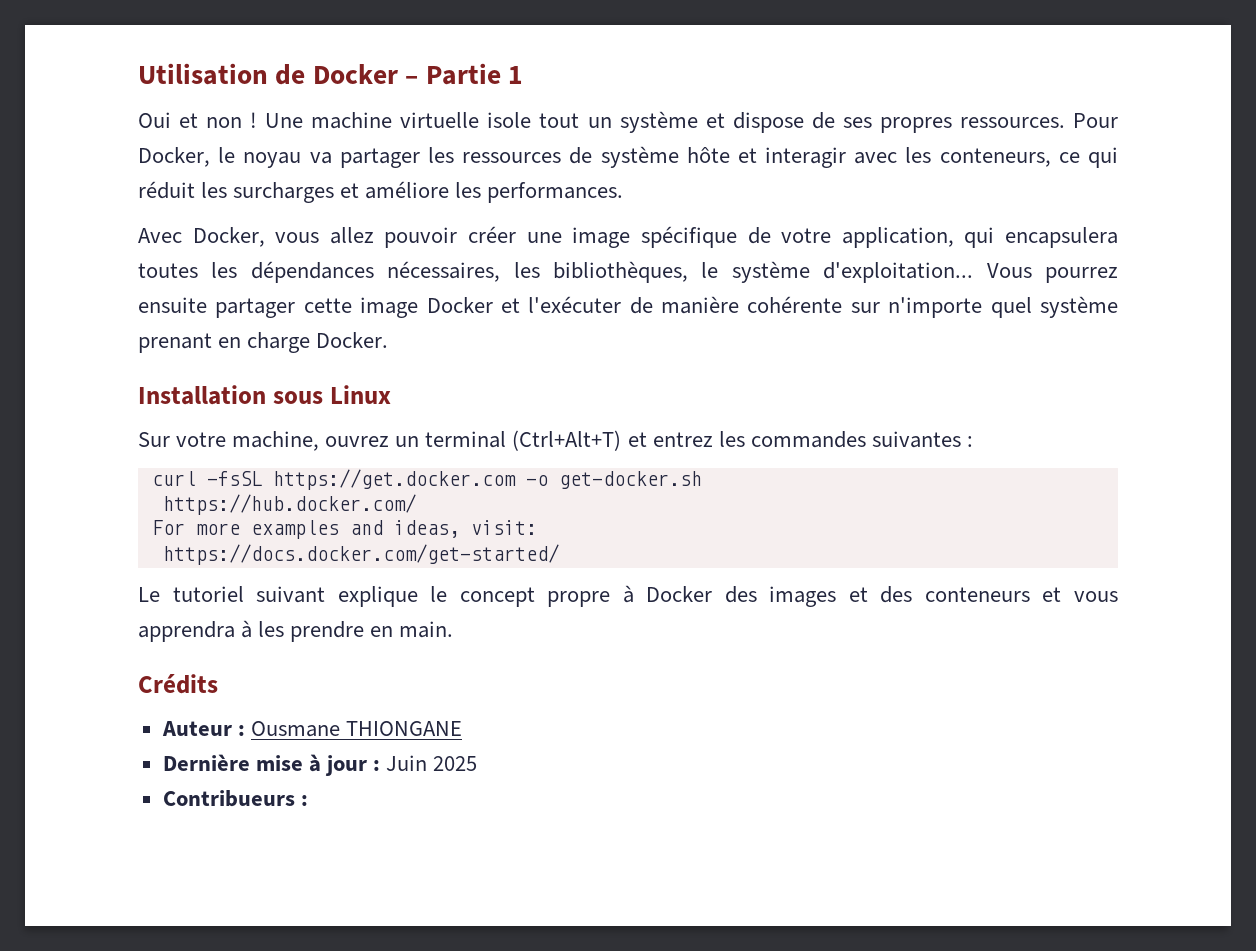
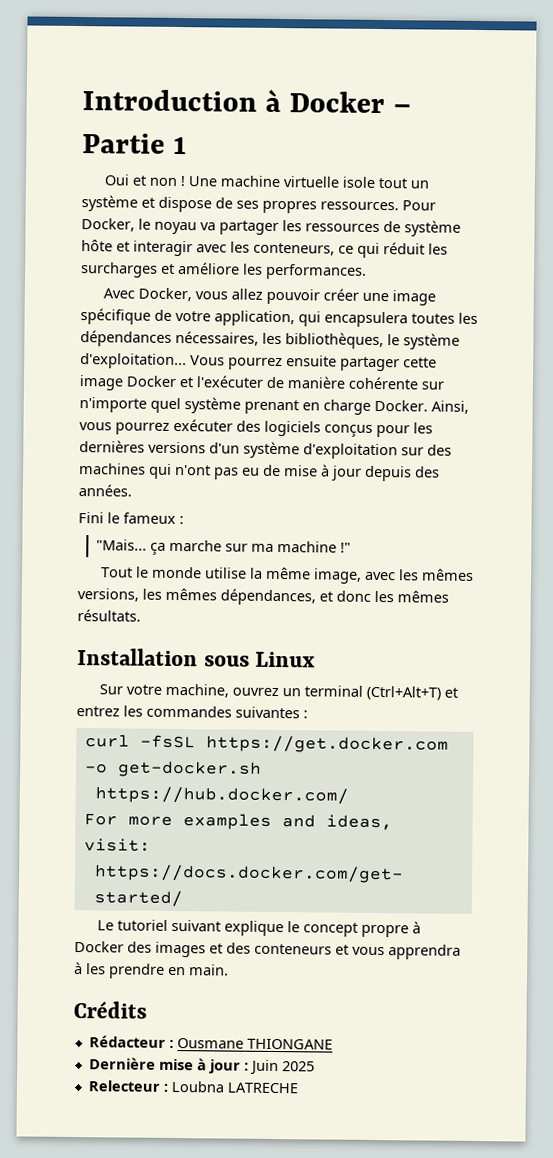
- Utilisation de Docker – Partie 1
+ Introduction à Docker – Partie 1
+ Ainsi, vous pourrez exécuter des logiciels conçus pour les dernières versions d'un système d'exploitation sur des machines qui n'ont pas eu de mise à jour depuis des années.
+ Fini le fameux :
+ "Mais... ça marche sur ma machine !"
+ Tout le monde utilise la même image, avec les mêmes versions, les mêmes dépendances, et donc les mêmes résultats.
- Auteur : Ousmane THIONGANE
+ Rédacteur : Ousmane THIONGANE
- Contribueurs :
+ Relecteur : Loubna LATRECHE

